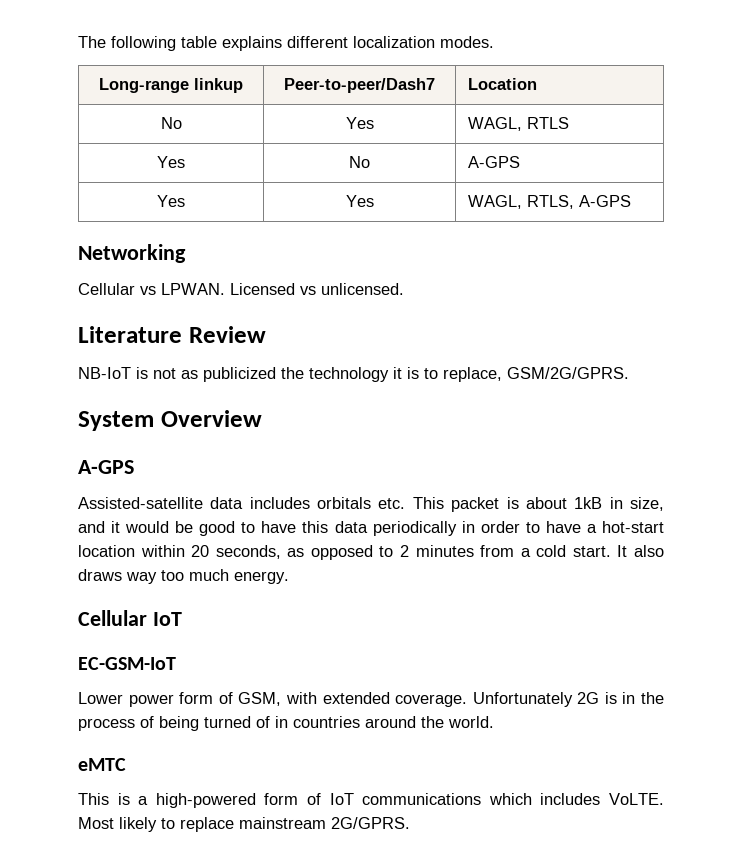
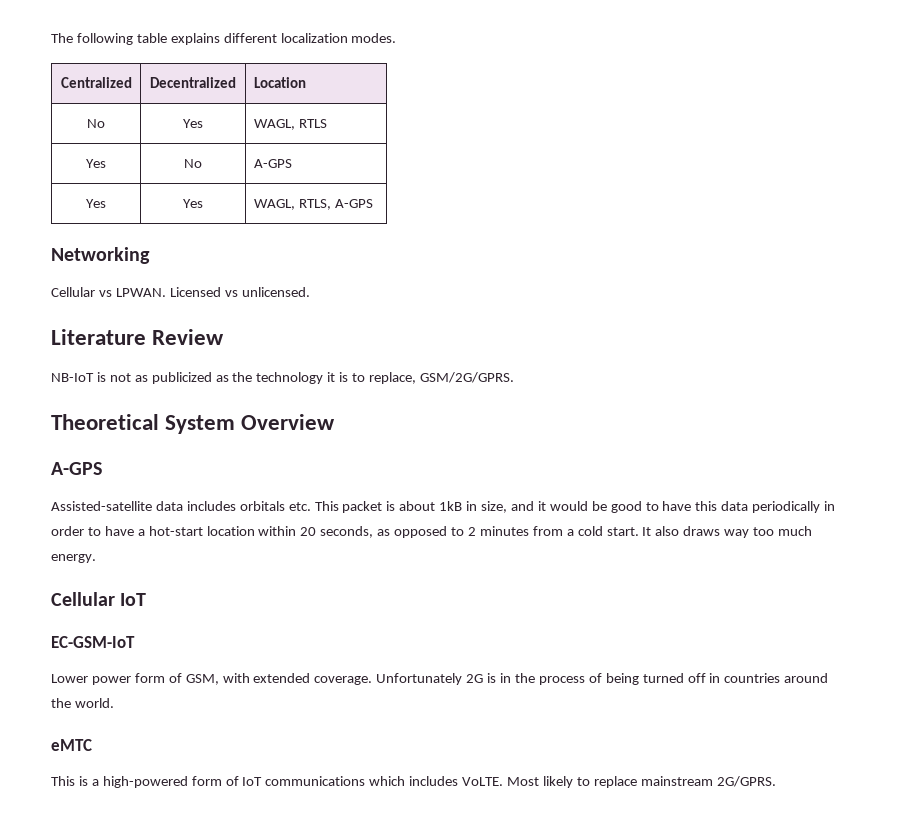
- Long-range linkup | Peer-to-peer/Dash7 | Location
+ Centralized | Decentralized | Location
- NB-IoT is not as publicized the technology it is to replace, GSM/2G/GPRS.
+ NB-IoT is not as publicized as the technology it is to replace, GSM/2G/GPRS.
- System Overview
+ Theoretical System Overview
- Unfortunately 2G is in the process of being turned of in countries around the world.
+ Unfortunately 2G is in the process of being turned off in countries around the world.

